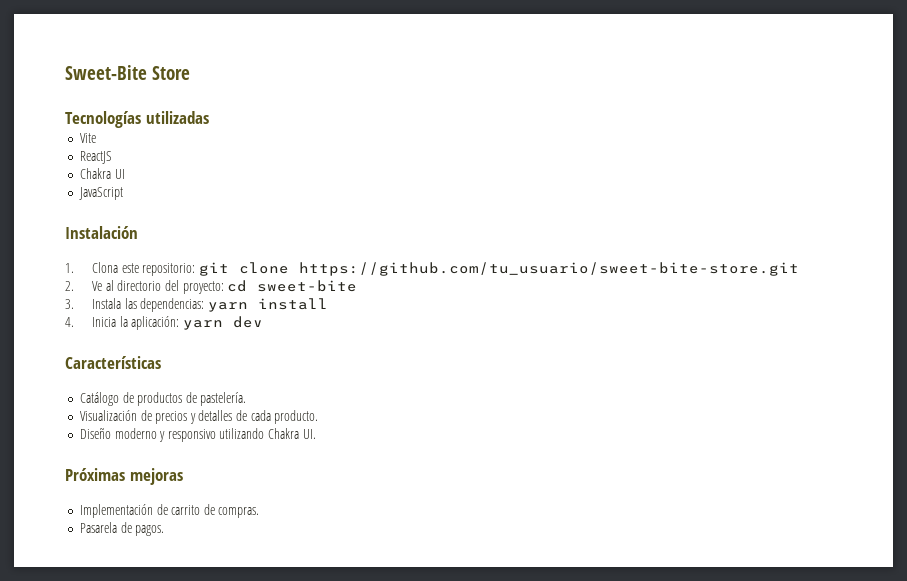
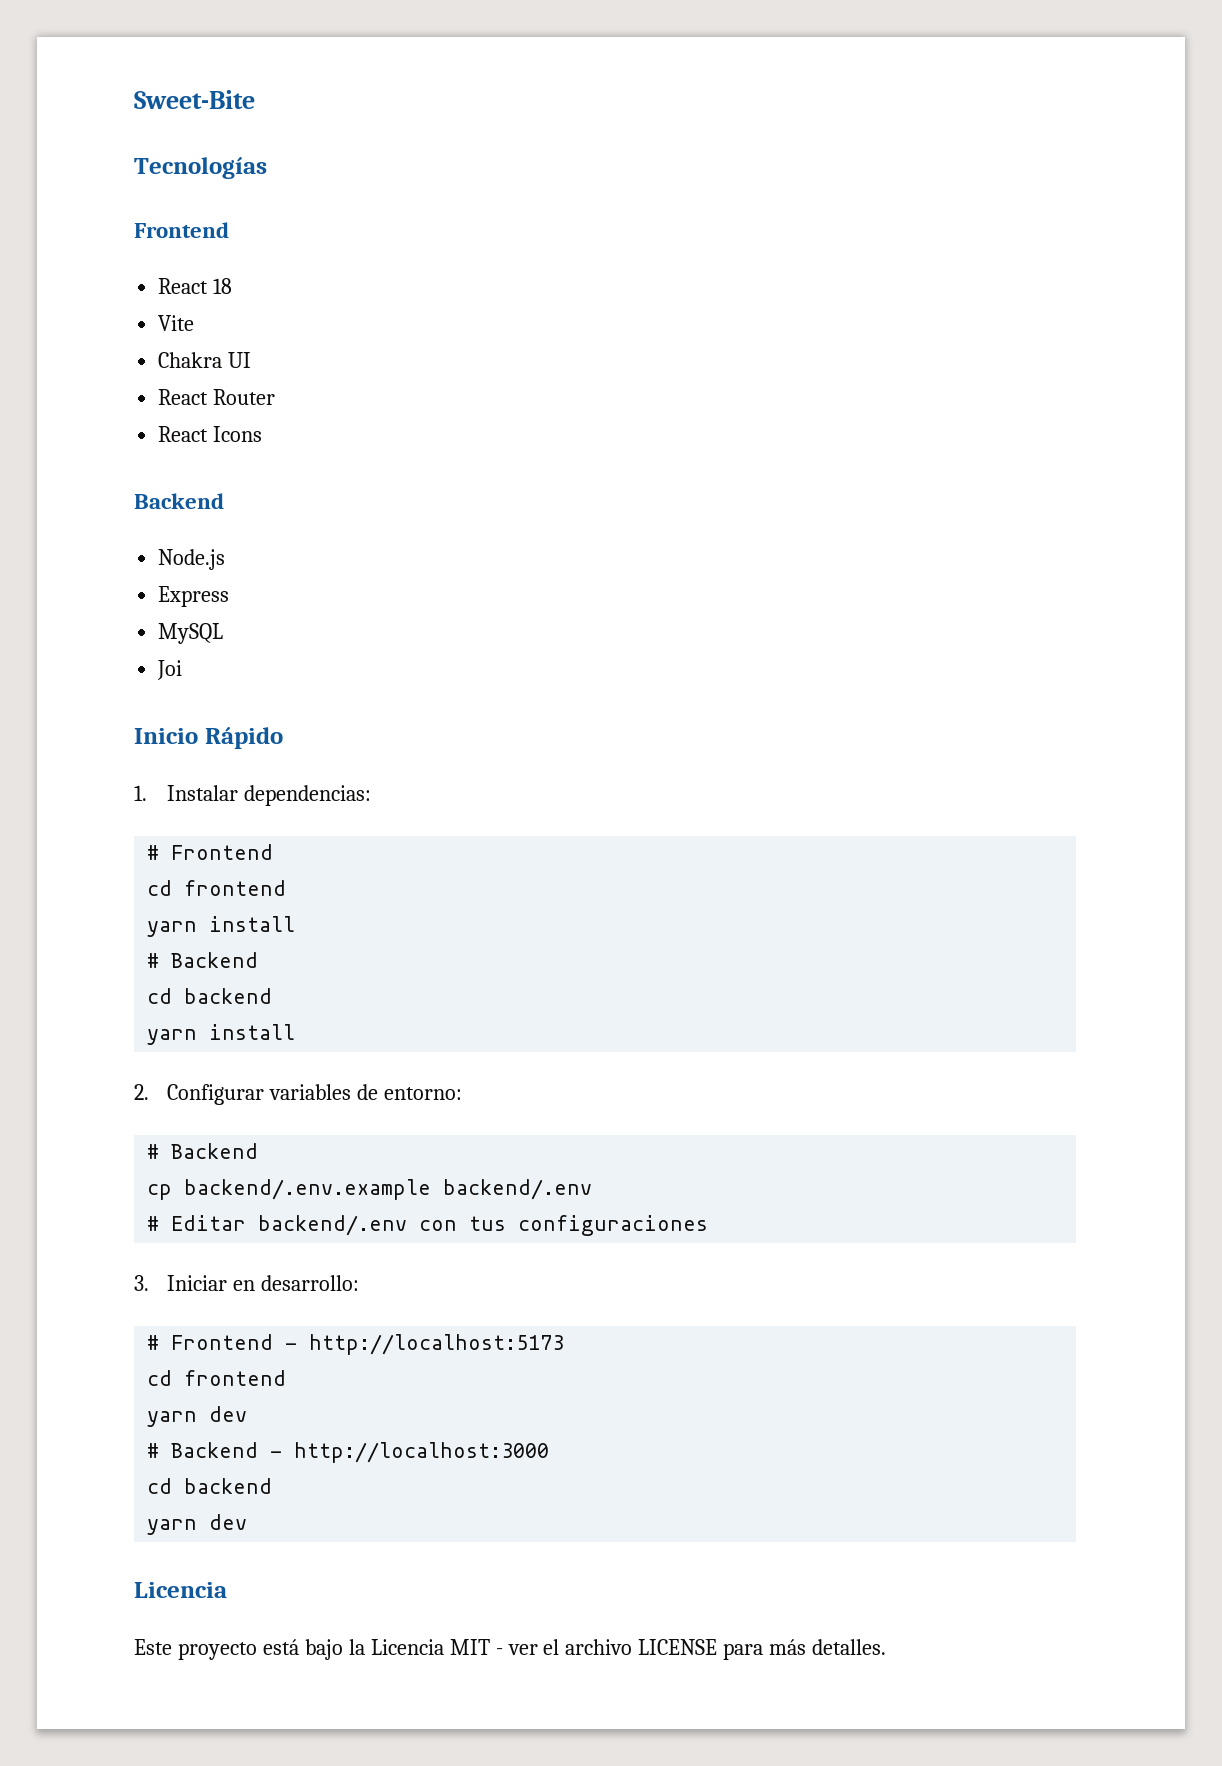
- Sweet-Bite Store
+ Sweet-Bite
- Tecnologías utilizadas
+ Tecnologías
+ Frontend
+ React 18
- ReactJS
- JavaScript
- Instalación
- 1. Clona este repositorio: git clone https://github.com/tu_usuario/sweet-bite-store.git
- 2. Ve al directorio del proyecto: cd sweet-bite
- 3. Instala las dependencias: yarn install
- 4. Inicia la aplicación: yarn dev
- Características
- Catálogo de productos de pastelería.
- Visualización de precios y detalles de cada producto.
- Diseño moderno y responsivo utilizando Chakra UI.
- Próximas mejoras
- Implementación de carrito de compras.
- Pasarela de pagos.
+ React Router
+ React Icons
+ Backend
+ Node.js
+ Express
+ MySQL
+ Joi
+ Inicio Rápido
+ 1. Instalar dependencias:
+ # Frontend
+ cd frontend
+ yarn install
+ # Backend
+ cd backend
+ yarn install
+ 2. Configurar variables de entorno:
+ # Backend
+ cp backend/.env.example backend/.env
+ # Editar backend/.env con tus configuraciones
+ 3. Iniciar en desarrollo:
+ # Frontend - http://localhost:5173
+ cd frontend
+ yarn dev
+ # Backend - http://localhost:3000
+ cd backend
+ yarn dev
+ Licencia
+ Este proyecto está bajo la Licencia MIT - ver el archivo LICENSE para más detalles.

